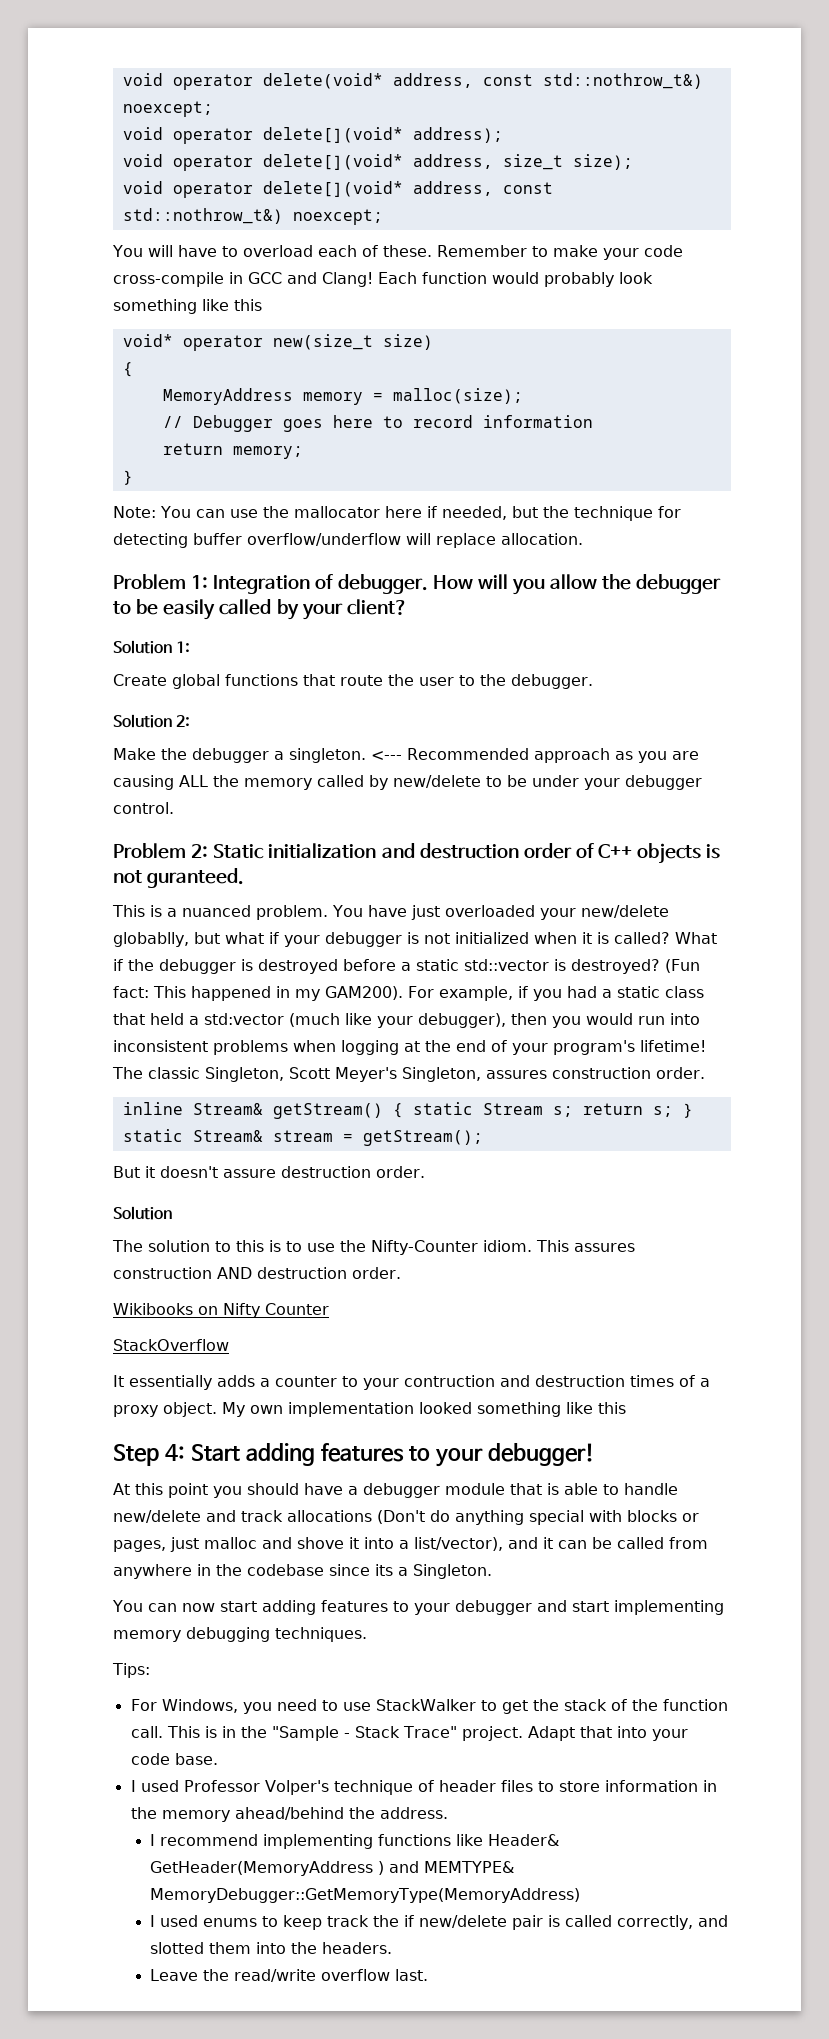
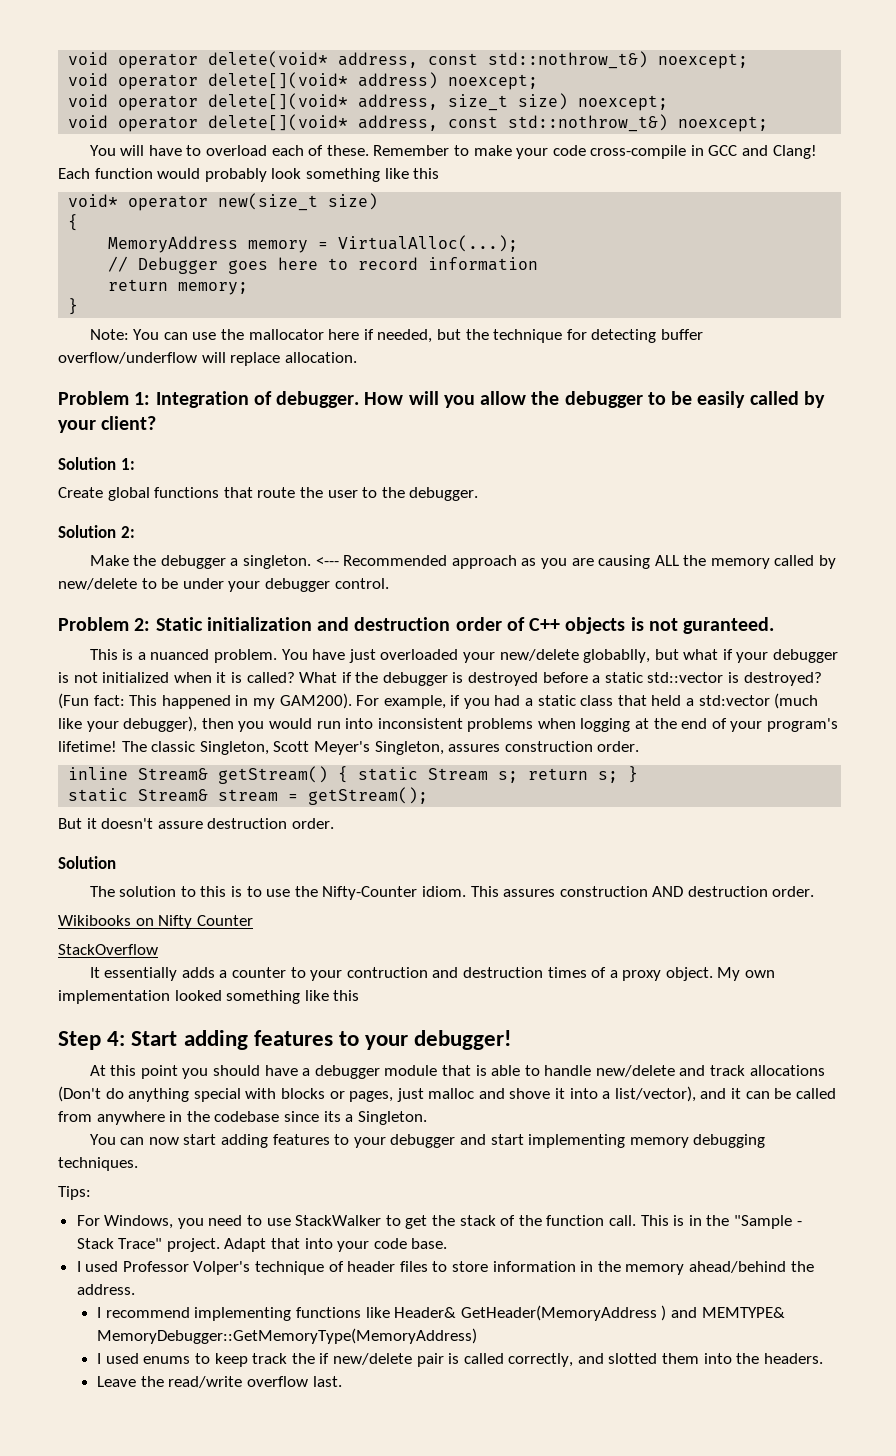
- void operator delete[](void* address);
+ void operator delete[](void* address) noexcept;
- void operator delete[](void* address, size_t size);
+ void operator delete[](void* address, size_t size) noexcept;
- MemoryAddress memory = malloc(size);
+ MemoryAddress memory = VirtualAlloc(...);

